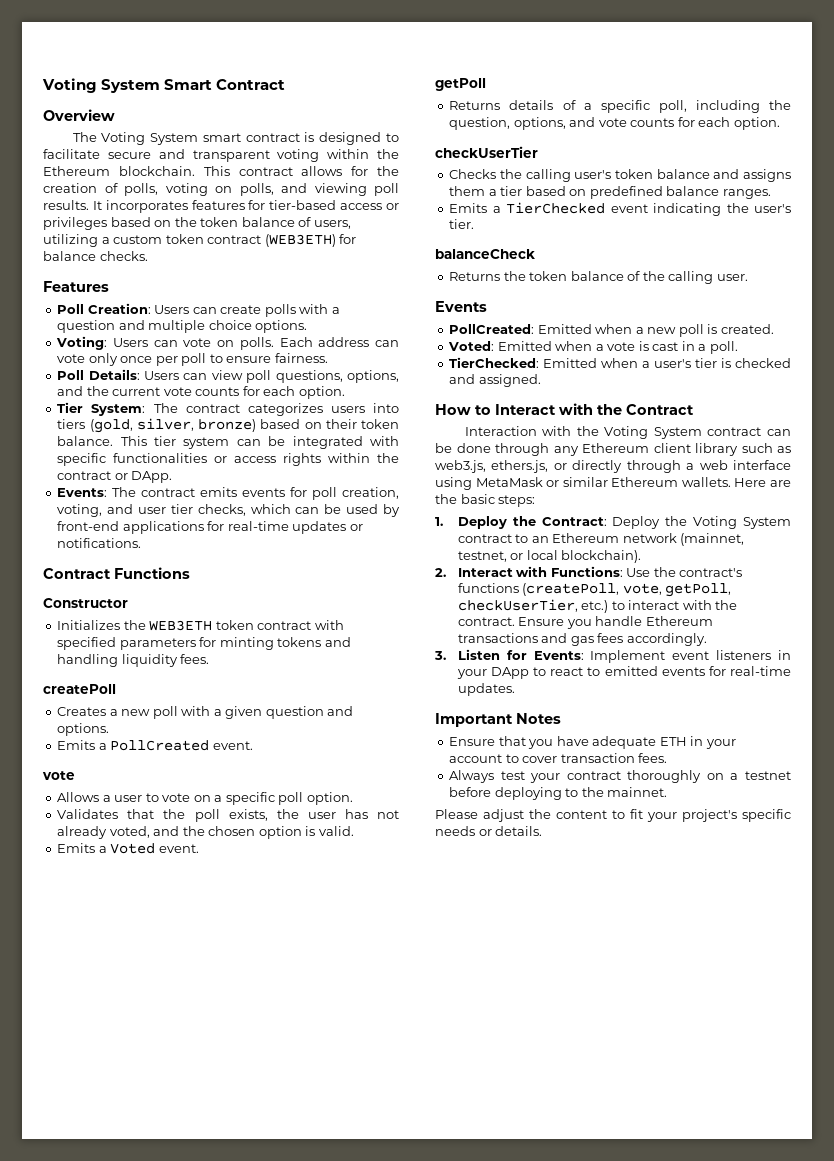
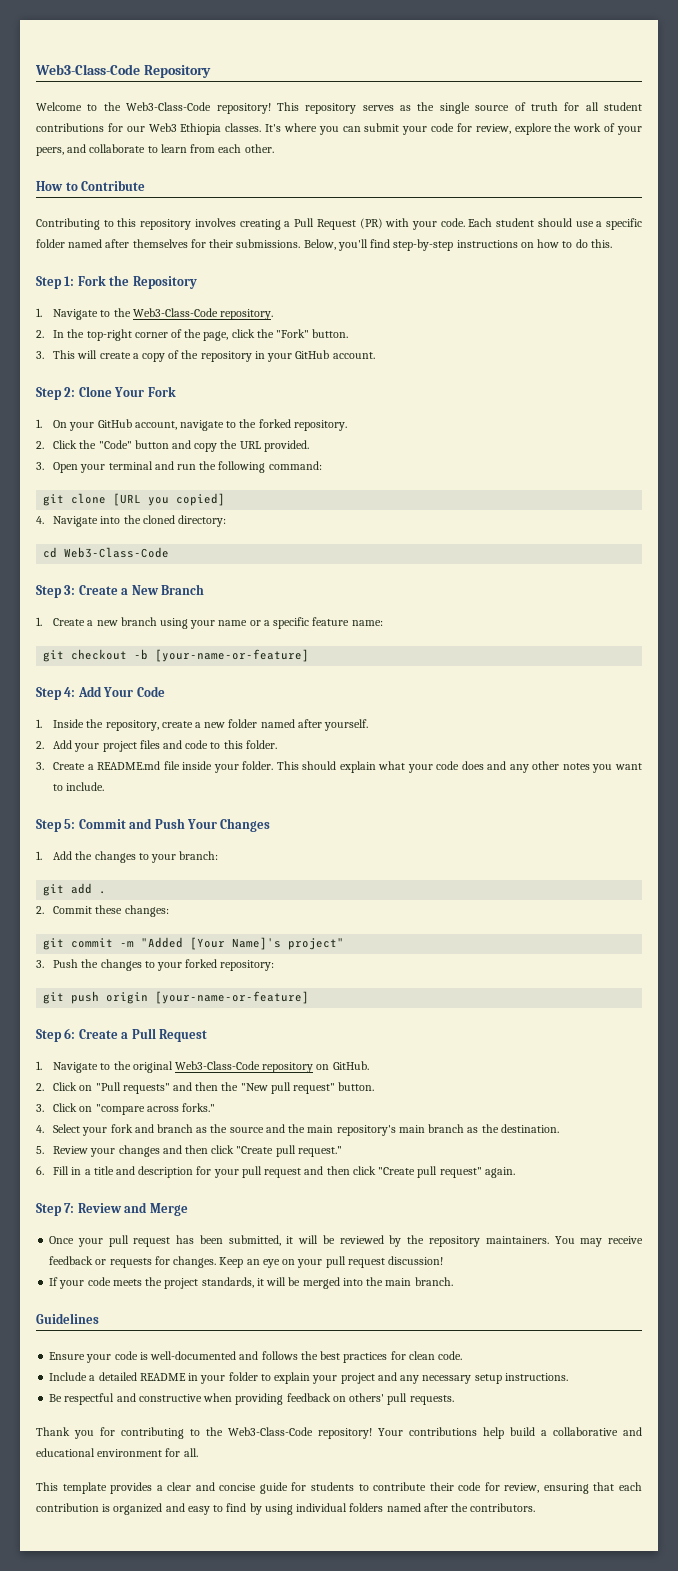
- Voting System Smart Contract
- Overview
- The Voting System smart contract is designed to facilitate secure and transparent voting within the Ethereum blockchain. This contract allows for the creation of polls, voting on polls, and viewing poll results. It incorporates features for tier-based access or privileges based on the token balance of users, utilizing a custom token contract (WEB3ETH) for balance checks.
- Features
- Poll Creation: Users can create polls with a question and multiple choice options.
- Voting: Users can vote on polls. Each address can vote only once per poll to ensure fairness.
- Poll Details: Users can view poll questions, options, and the current vote counts for each option.
- Tier System: The contract categorizes users into tiers (gold, silver, bronze) based on their token balance. This tier system can be integrated with specific functionalities or access rights within the contract or DApp.
- Events: The contract emits events for poll creation, voting, and user tier checks, which can be used by front-end applications for real-time updates or notifications.
- Contract Functions
- Constructor
- Initializes the WEB3ETH token contract with specified parameters for minting tokens and handling liquidity fees.
- createPoll
- Creates a new poll with a given question and options.
- Emits a PollCreated event.
- vote
- Allows a user to vote on a specific poll option.
- Validates that the poll exists, the user has not already voted, and the chosen option is valid.
- Emits a Voted event.
- getPoll
- Returns details of a specific poll, including the question, options, and vote counts for each option.
- checkUserTier
- Checks the calling user's token balance and assigns them a tier based on predefined balance ranges.
- Emits a TierChecked event indicating the user's tier.
- balanceCheck
- Returns the token balance of the calling user.
- Events
- PollCreated: Emitted when a new poll is created.
- Voted: Emitted when a vote is cast in a poll.
- TierChecked: Emitted when a user's tier is checked and assigned.
- How to Interact with the Contract
- Interaction with the Voting System contract can be done through any Ethereum client library such as web3.js, ethers.js, or directly through a web interface using MetaMask or similar Ethereum wallets. Here are the basic steps:
- 1. Deploy the Contract: Deploy the Voting System contract to an Ethereum network (mainnet, testnet, or local blockchain).
- 2. Interact with Functions: Use the contract's functions (createPoll, vote, getPoll, checkUserTier, etc.) to interact with the contract. Ensure you handle Ethereum transactions and gas fees accordingly.
- 3. Listen for Events: Implement event listeners in your DApp to react to emitted events for real-time updates.
- Important Notes
- Ensure that you have adequate ETH in your account to cover transaction fees.
- Always test your contract thoroughly on a testnet before deploying to the mainnet.
- Please adjust the content to fit your project's specific needs or details.
+ Web3-Class-Code Repository
+ Welcome to the Web3-Class-Code repository! This repository serves as the single source of truth for all student contributions for our Web3 Ethiopia classes. It's where you can submit your code for review, explore the work of your peers, and collaborate to learn from each other.
+ How to Contribute
+ Contributing to this repository involves creating a Pull Request (PR) with your code. Each student should use a specific folder named after themselves for their submissions. Below, you'll find step-by-step instructions on how to do this.
+ Step 1: Fork the Repository
+ 1. Navigate to the Web3-Class-Code repository.
+ 2. In the top-right corner of the page, click the "Fork" button.
+ 3. This will create a copy of the repository in your GitHub account.
+ Step 2: Clone Your Fork
+ 1. On your GitHub account, navigate to the forked repository.
+ 2. Click the "Code" button and copy the URL provided.
+ 3. Open your terminal and run the following command:
+ git clone [URL you copied]
+ 4. Navigate into the cloned directory:
+ cd Web3-Class-Code
+ Step 3: Create a New Branch
+ 1. Create a new branch using your name or a specific feature name:
+ git checkout -b [your-name-or-feature]
+ Step 4: Add Your Code
+ 1. Inside the repository, create a new folder named after yourself.
+ 2. Add your project files and code to this folder.
+ 3. Create a README.md file inside your folder. This should explain what your code does and any other notes you want to include.
+ Step 5: Commit and Push Your Changes
+ 1. Add the changes to your branch:
+ git add .
+ 2. Commit these changes:
+ git commit -m "Added [Your Name]'s project"
+ 3. Push the changes to your forked repository:
+ git push origin [your-name-or-feature]
+ Step 6: Create a Pull Request
+ 1. Navigate to the original Web3-Class-Code repository on GitHub.
+ 2. Click on "Pull requests" and then the "New pull request" button.
+ 3. Click on "compare across forks."
+ 4. Select your fork and branch as the source and the main repository's main branch as the destination.
+ 5. Review your changes and then click "Create pull request."
+ 6. Fill in a title and description for your pull request and then click "Create pull request" again.
+ Step 7: Review and Merge
+ Once your pull request has been submitted, it will be reviewed by the repository maintainers. You may receive feedback or requests for changes. Keep an eye on your pull request discussion!
+ If your code meets the project standards, it will be merged into the main branch.
+ Guidelines
+ Ensure your code is well-documented and follows the best practices for clean code.
+ Include a detailed README in your folder to explain your project and any necessary setup instructions.
+ Be respectful and constructive when providing feedback on others' pull requests.
+ Thank you for contributing to the Web3-Class-Code repository! Your contributions help build a collaborative and educational environment for all.
+ This template provides a clear and concise guide for students to contribute their code for review, ensuring that each contribution is organized and easy to find by using individual folders named after the contributors.

